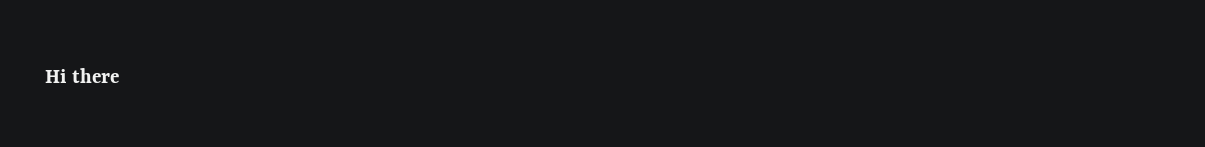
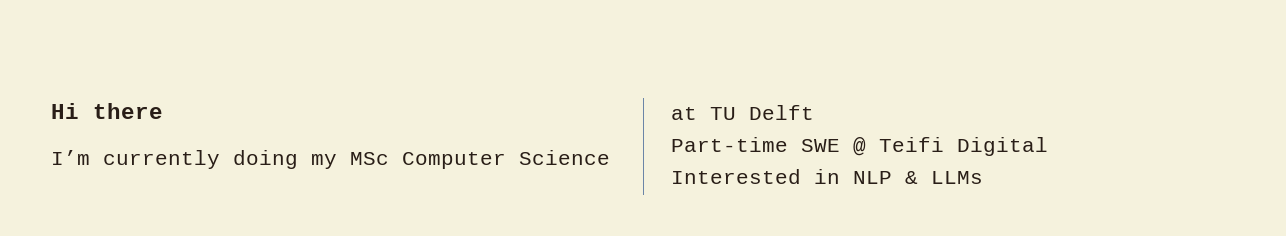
+ I’m currently doing my MSc Computer Science at TU Delft
+ Part-time SWE @ Teifi Digital
+ Interested in NLP & LLMs

